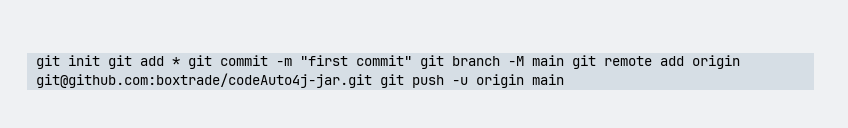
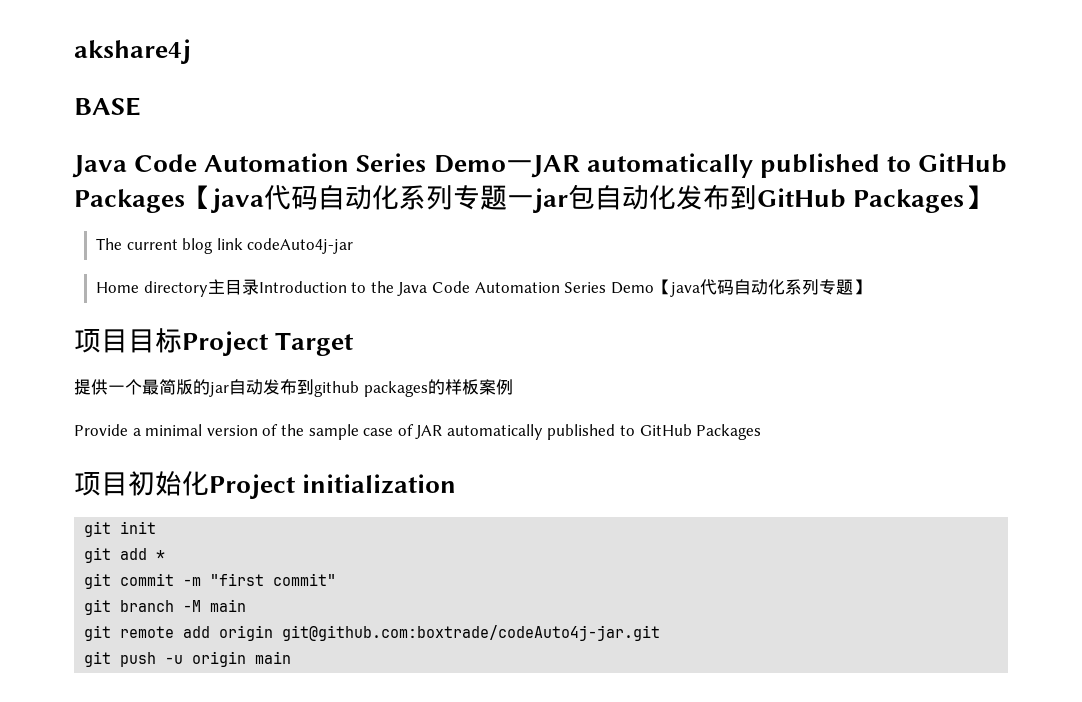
+ akshare4j
+ BASE
+ Java Code Automation Series Demo一JAR automatically published to GitHub Packages【java代码自动化系列专题一jar包自动化发布到GitHub Packages】
+ The current blog link codeAuto4j-jar
+ Home directory主目录Introduction to the Java Code Automation Series Demo【java代码自动化系列专题】
+ 项目目标Project Target
+ 提供一个最简版的jar自动发布到github packages的样板案例
+ Provide a minimal version of the sample case of JAR automatically published to GitHub Packages
+ 项目初始化Project initialization
- git init git add * git commit -m "first commit" git branch -M main git remote add origin git@github.com:boxtrade/codeAuto4j-jar.git git push -u origin main
+ git init
+ git add *
+ git commit -m "first commit"
+ git branch -M main
+ git remote add origin git@github.com:boxtrade/codeAuto4j-jar.git
+ git push -u origin main

